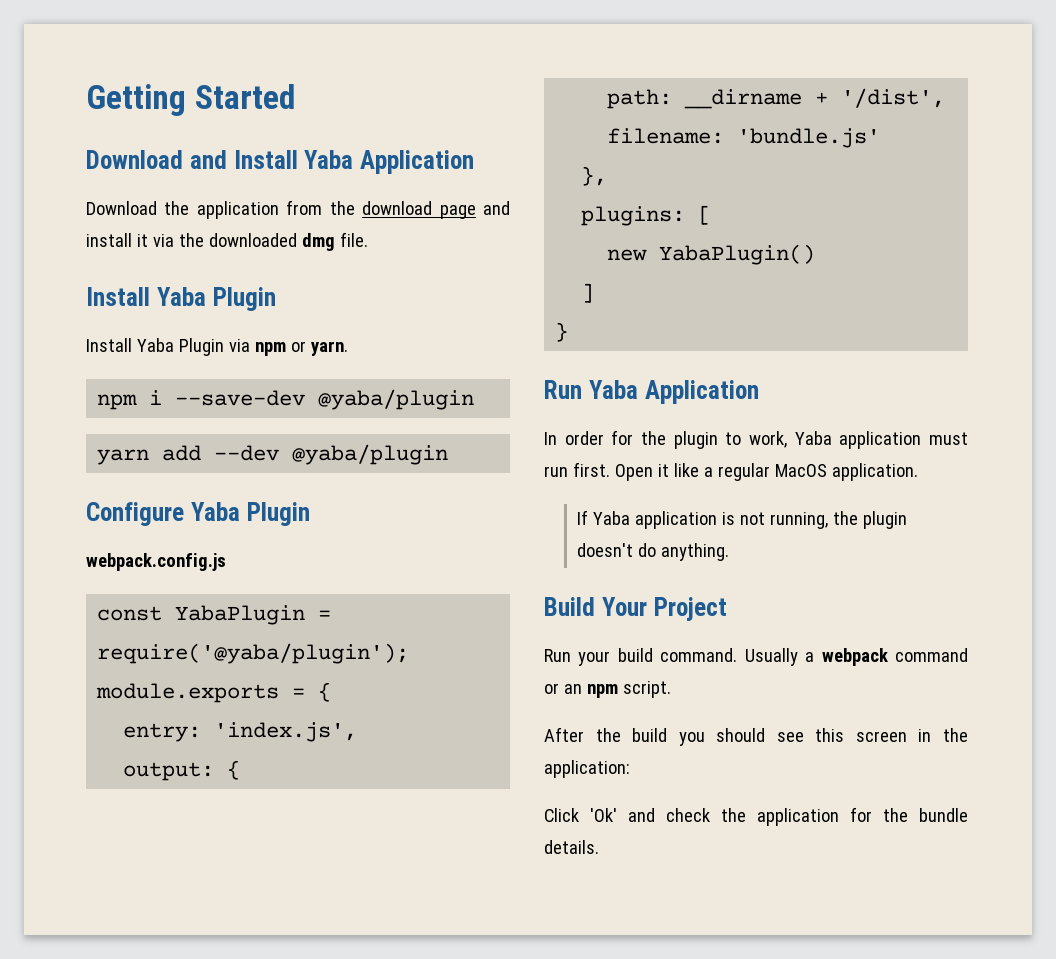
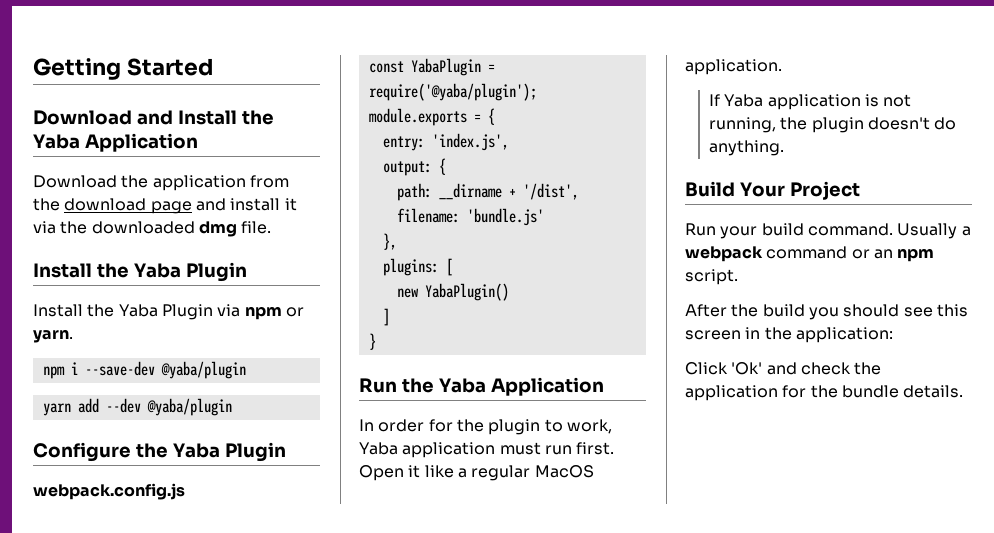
- Download and Install Yaba Application
+ Download and Install the Yaba Application
  Download the application from the download page and install it via the downloaded dmg file.
- Install Yaba Plugin
+ Install the Yaba Plugin
- Install Yaba Plugin via npm or yarn.
+ Install the Yaba Plugin via npm or yarn.
- Configure Yaba Plugin
+ Configure the Yaba Plugin
- Run Yaba Application
+ Run the Yaba Application

